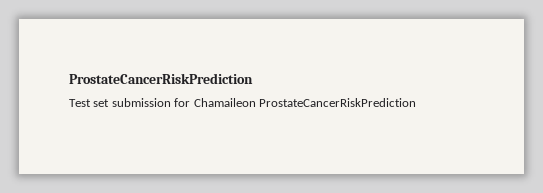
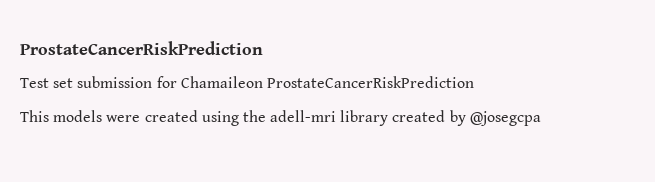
+ This models were created using the adell-mri library created by @josegcpa

